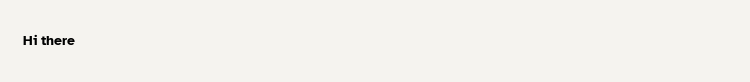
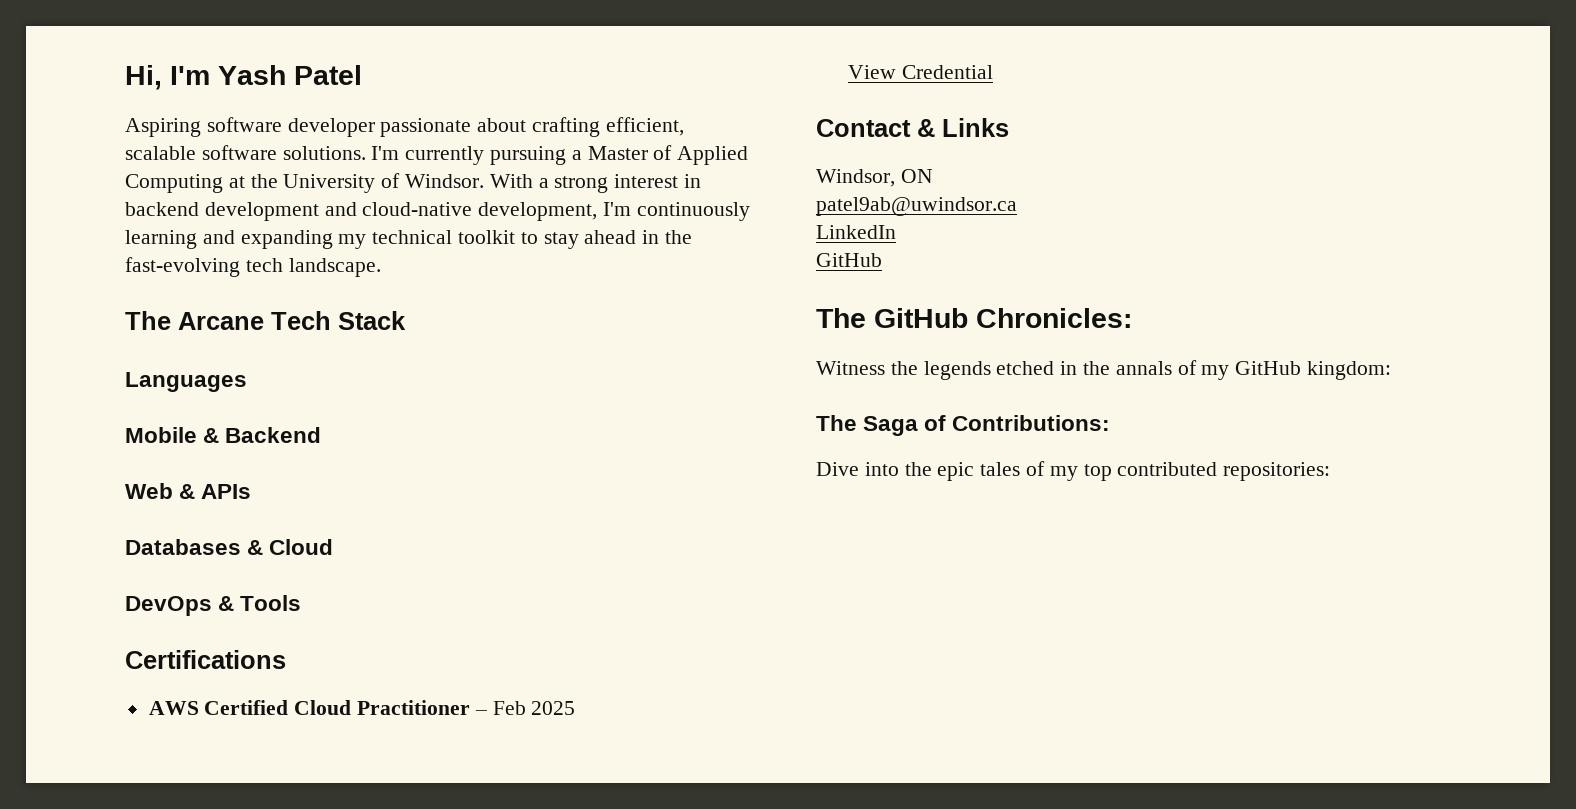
- Hi there
+ Hi, I'm Yash Patel
+ Aspiring software developer passionate about crafting efficient, scalable software solutions. I'm currently pursuing a Master of Applied Computing at the University of Windsor. With a strong interest in backend development and cloud-native development, I'm continuously learning and expanding my technical toolkit to stay ahead in the fast-evolving tech landscape.
+ The Arcane Tech Stack
+ Languages
+ Mobile & Backend
+ Web & APIs
+ Databases & Cloud
+ DevOps & Tools
+ Certifications
+ AWS Certified Cloud Practitioner – Feb 2025
+ View Credential
+ Contact & Links
+ Windsor, ON
+ patel9ab@uwindsor.ca
+ LinkedIn
+ GitHub
+ The GitHub Chronicles:
+ Witness the legends etched in the annals of my GitHub kingdom:
+ The Saga of Contributions:
+ Dive into the epic tales of my top contributed repositories:

